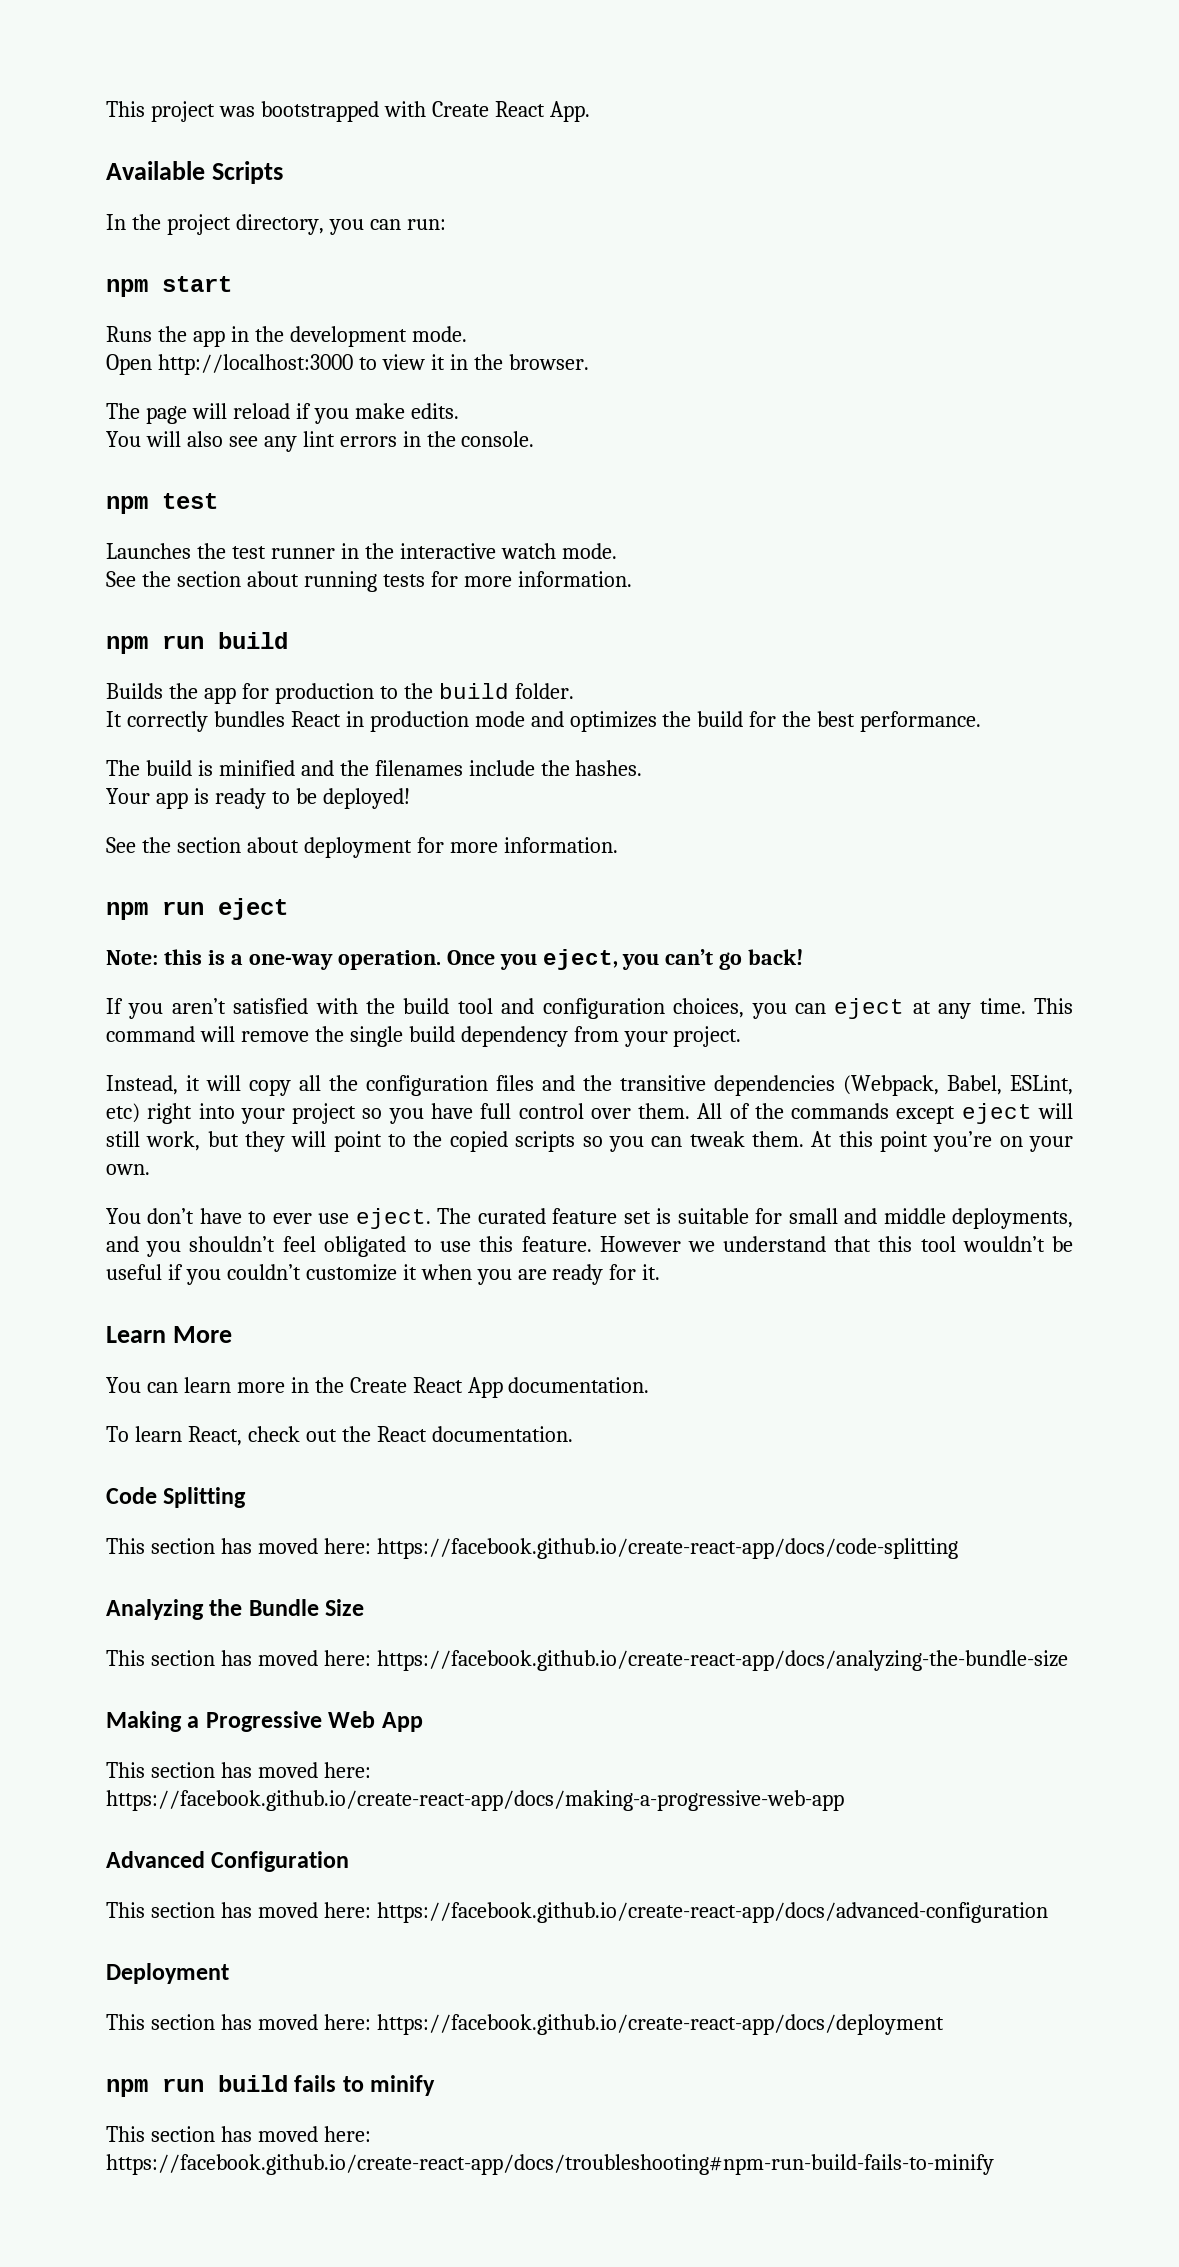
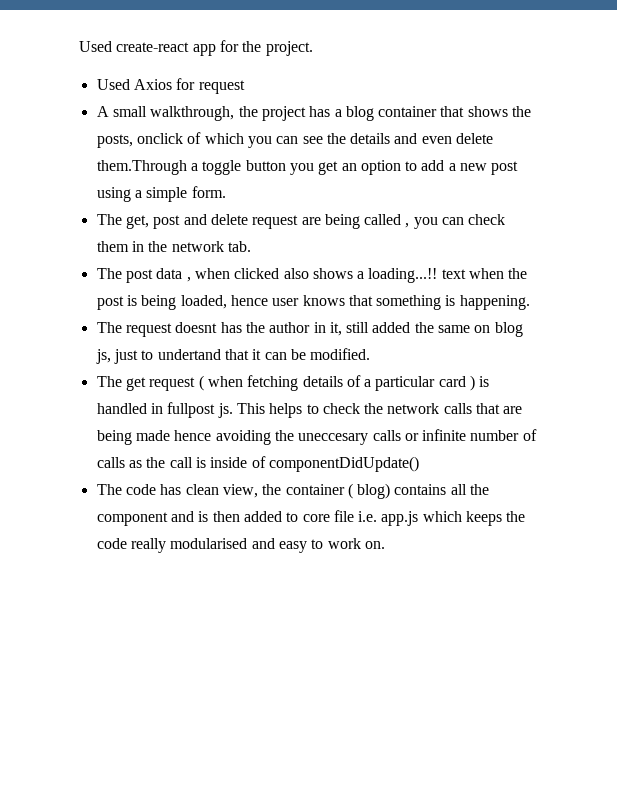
- This project was bootstrapped with Create React App.
- Available Scripts
- In the project directory, you can run:
- npm start
- Runs the app in the development mode.
- Open http://localhost:3000 to view it in the browser.
- The page will reload if you make edits.
- You will also see any lint errors in the console.
- npm test
- Launches the test runner in the interactive watch mode.
- See the section about running tests for more information.
- npm run build
- Builds the app for production to the build folder.
- It correctly bundles React in production mode and optimizes the build for the best performance.
- The build is minified and the filenames include the hashes.
- Your app is ready to be deployed!
- See the section about deployment for more information.
- npm run eject
- Note: this is a one-way operation. Once you eject, you can’t go back!
- If you aren’t satisfied with the build tool and configuration choices, you can eject at any time. This command will remove the single build dependency from your project.
- Instead, it will copy all the configuration files and the transitive dependencies (Webpack, Babel, ESLint, etc) right into your project so you have full control over them. All of the commands except eject will still work, but they will point to the copied scripts so you can tweak them. At this point you’re on your own.
- You don’t have to ever use eject. The curated feature set is suitable for small and middle deployments, and you shouldn’t feel obligated to use this feature. However we understand that this tool wouldn’t be useful if you couldn’t customize it when you are ready for it.
- Learn More
- You can learn more in the Create React App documentation.
- To learn React, check out the React documentation.
- Code Splitting
- This section has moved here: https://facebook.github.io/create-react-app/docs/code-splitting
- Analyzing the Bundle Size
- This section has moved here: https://facebook.github.io/create-react-app/docs/analyzing-the-bundle-size
- Making a Progressive Web App
- This section has moved here: https://facebook.github.io/create-react-app/docs/making-a-progressive-web-app
- Advanced Configuration
- This section has moved here: https://facebook.github.io/create-react-app/docs/advanced-configuration
- Deployment
- This section has moved here: https://facebook.github.io/create-react-app/docs/deployment
- npm run build fails to minify
- This section has moved here: https://facebook.github.io/create-react-app/docs/troubleshooting#npm-run-build-fails-to-minify
+ Used create-react app for the project.
+ Used Axios for request
+ A small walkthrough, the project has a blog container that shows the posts, onclick of which you can see the details and even delete them.Through a toggle button you get an option to add a new post using a simple form.
+ The get, post and delete request are being called , you can check them in the network tab.
+ The post data , when clicked also shows a loading...!! text when the post is being loaded, hence user knows that something is happening.
+ The request doesnt has the author in it, still added the same on blog js, just to undertand that it can be modified.
+ The get request ( when fetching details of a particular card ) is handled in fullpost js. This helps to check the network calls that are being made hence avoiding the uneccesary calls or infinite number of calls as the call is inside of componentDidUpdate()
+ The code has clean view, the container ( blog) contains all the component and is then added to core file i.e. app.js which keeps the code really modularised and easy to work on.

